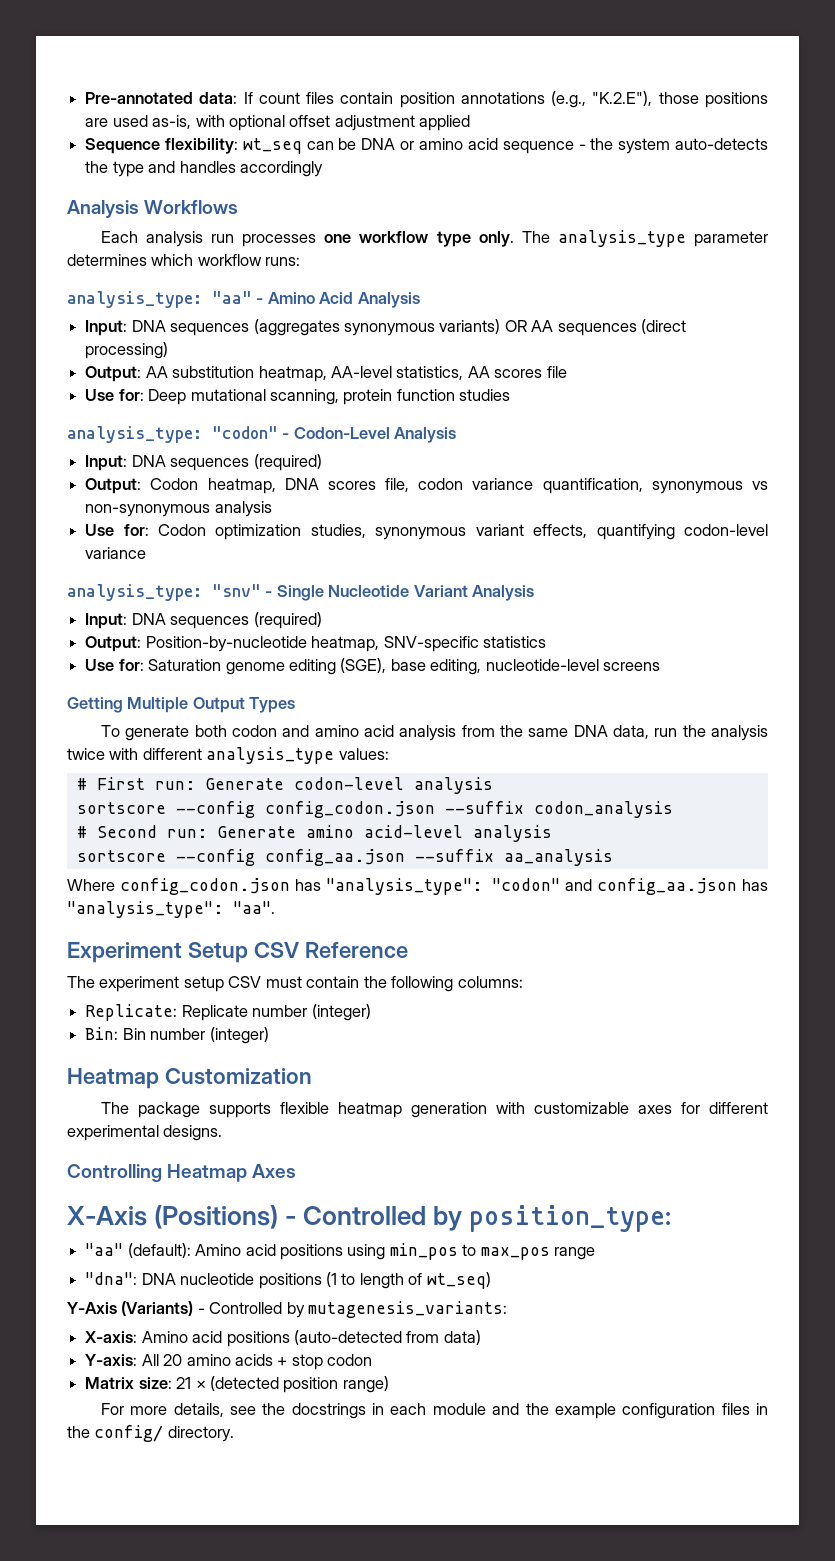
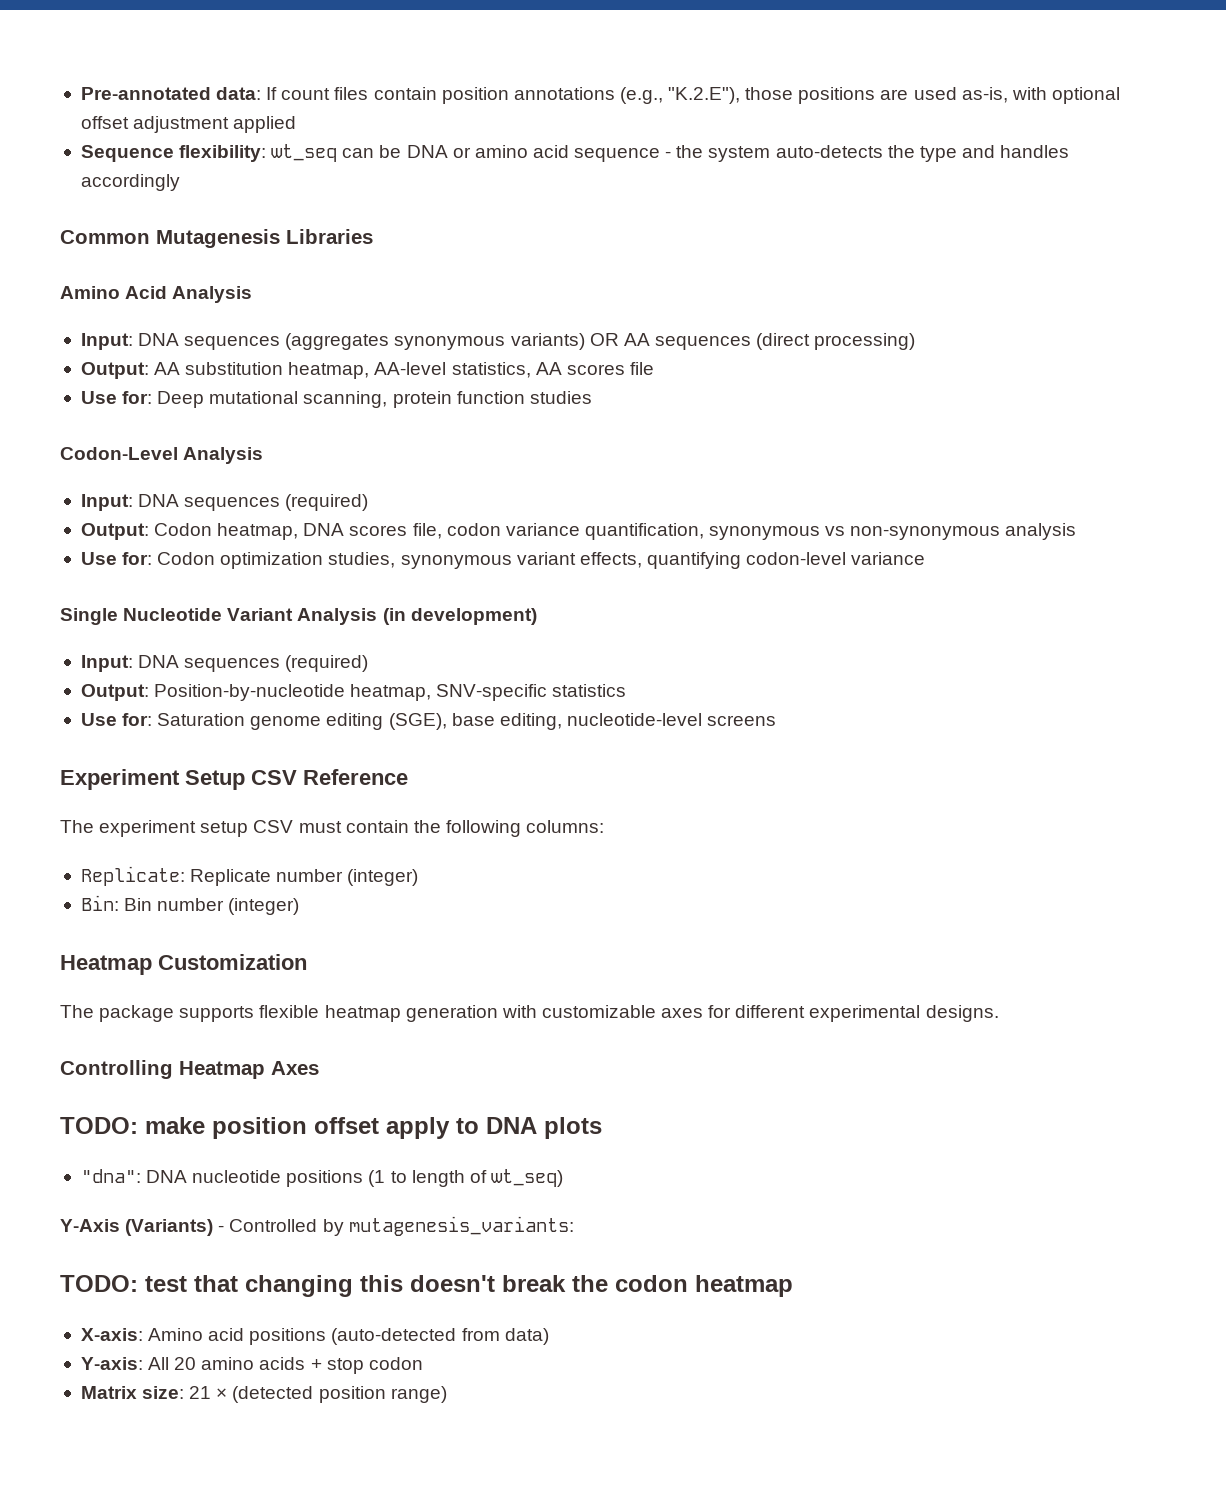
- Analysis Workflows
- Each analysis run processes one workflow type only. The analysis_type parameter determines which workflow runs:
- analysis_type: "aa" - Amino Acid Analysis
+ Common Mutagenesis Libraries
+ Amino Acid Analysis
- analysis_type: "codon" - Codon-Level Analysis
+ Codon-Level Analysis
- analysis_type: "snv" - Single Nucleotide Variant Analysis
+ Single Nucleotide Variant Analysis (in development)
- Getting Multiple Output Types
- To generate both codon and amino acid analysis from the same DNA data, run the analysis twice with different analysis_type values:
- # First run: Generate codon-level analysis
- sortscore --config config_codon.json --suffix codon_analysis
- # Second run: Generate amino acid-level analysis
- sortscore --config config_aa.json --suffix aa_analysis
- Where config_codon.json has "analysis_type": "codon" and config_aa.json has "analysis_type": "aa".
- X-Axis (Positions) - Controlled by position_type:
- "aa" (default): Amino acid positions using min_pos to max_pos range
+ TODO: make position offset apply to DNA plots
+ TODO: test that changing this doesn't break the codon heatmap
- For more details, see the docstrings in each module and the example configuration files in the config/ directory.

